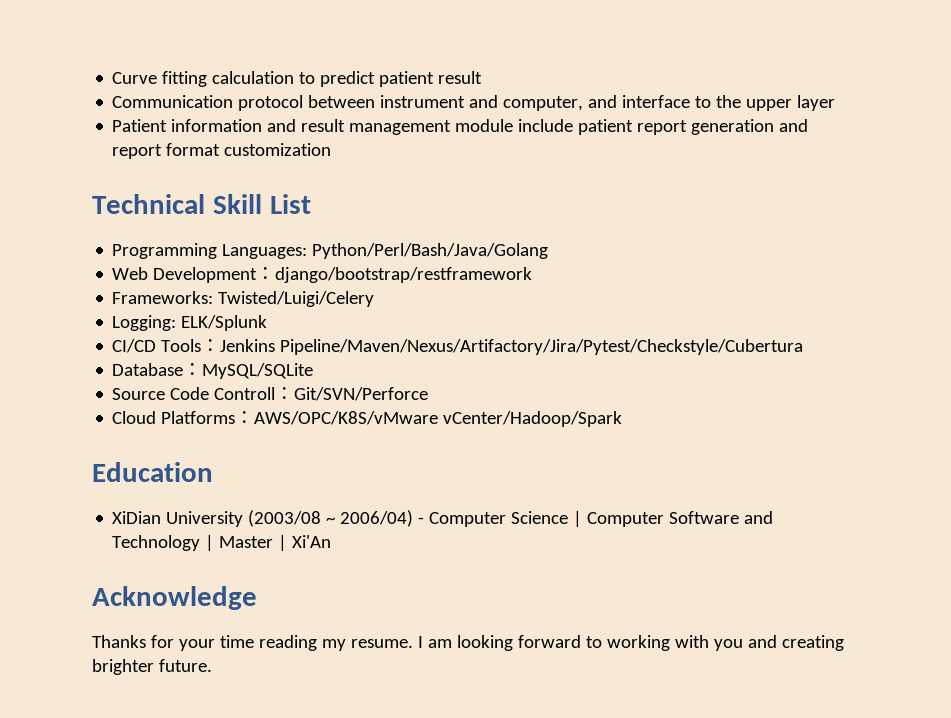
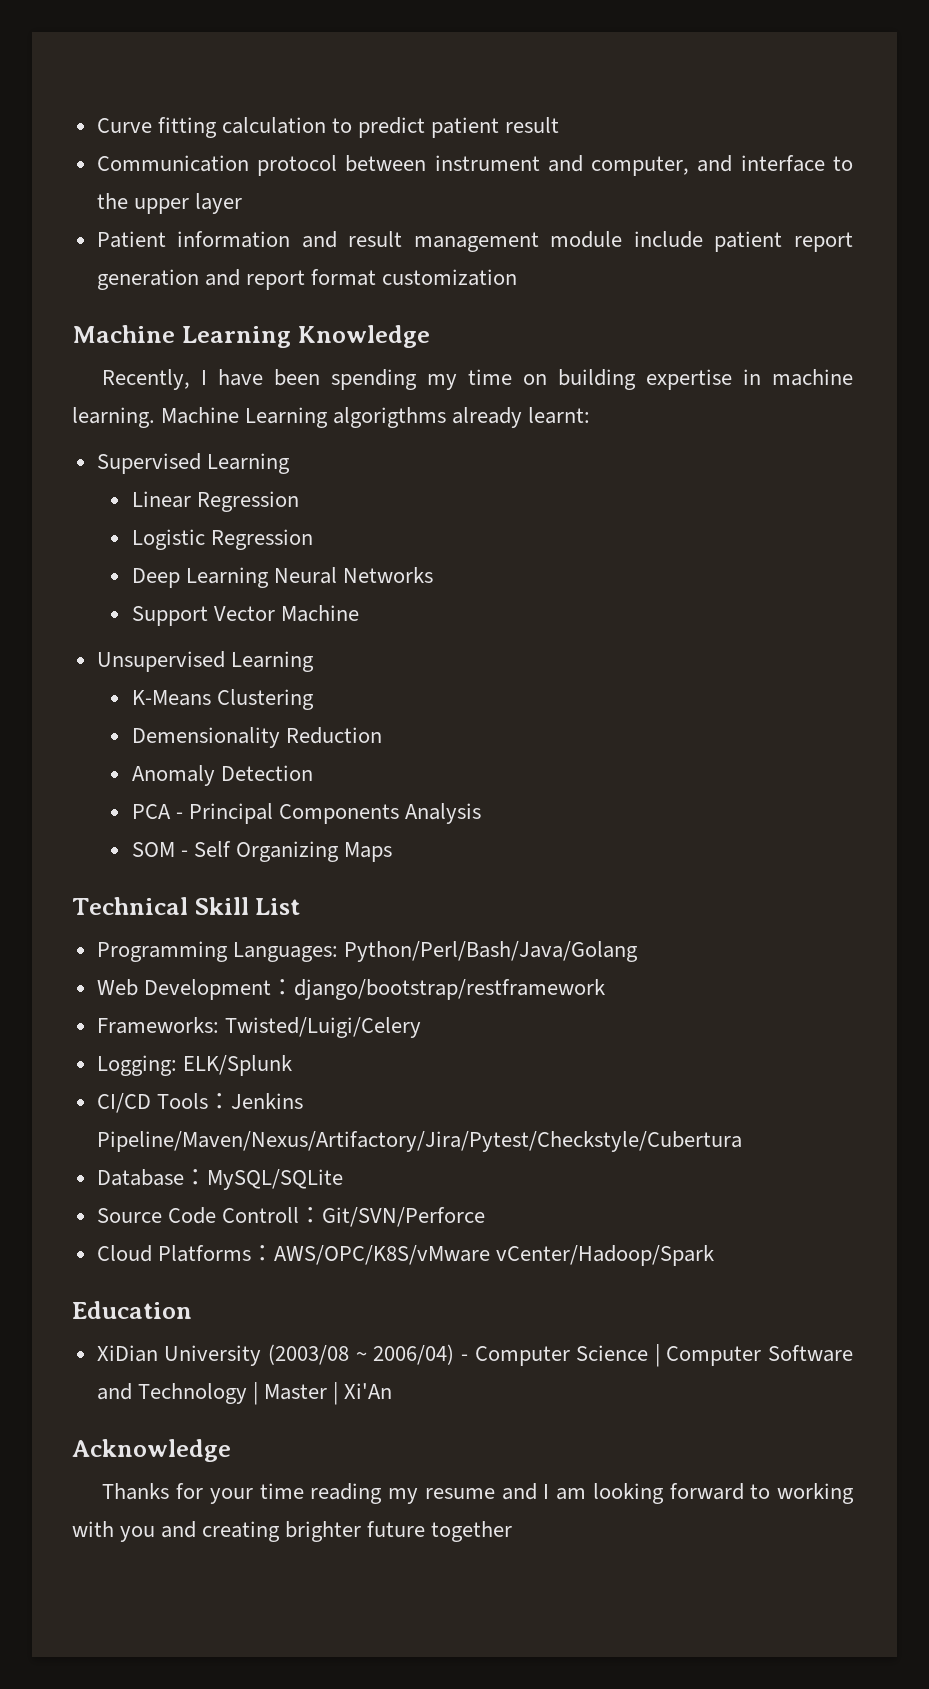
+ Machine Learning Knowledge
+ Recently, I have been spending my time on building expertise in machine learning. Machine Learning algorigthms already learnt:
+ Supervised Learning
+ Linear Regression
+ Logistic Regression
+ Deep Learning Neural Networks
+ Support Vector Machine
+ Unsupervised Learning
+ K-Means Clustering
+ Demensionality Reduction
+ Anomaly Detection
+ PCA - Principal Components Analysis
+ SOM - Self Organizing Maps
- Thanks for your time reading my resume. I am looking forward to working with you and creating brighter future.
+ Thanks for your time reading my resume and I am looking forward to working with you and creating brighter future together

